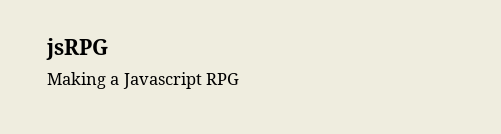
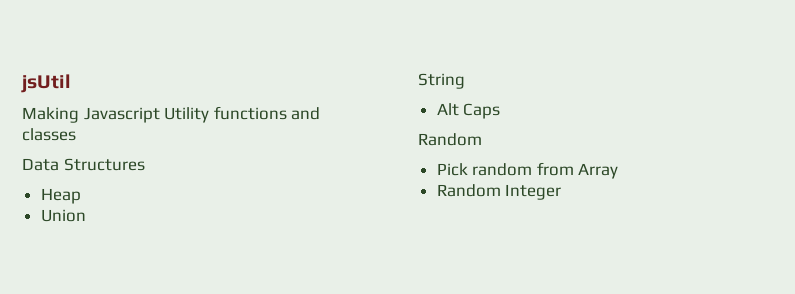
- jsRPG
+ jsUtil
- Making a Javascript RPG
+ Making Javascript Utility functions and classes
+ Data Structures
+ Heap
+ Union
+ String
+ Alt Caps
+ Random
+ Pick random from Array
+ Random Integer

